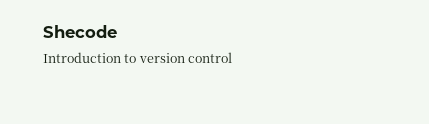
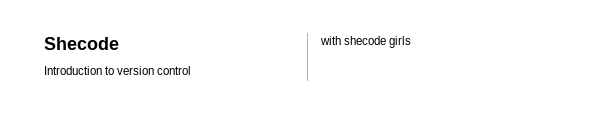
+ with shecode girls

